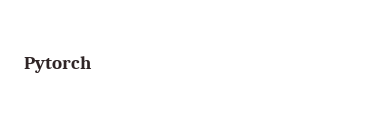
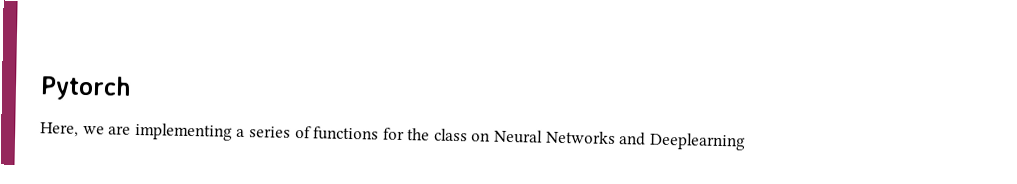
+ Here, we are implementing a series of functions for the class on Neural Networks and Deeplearning

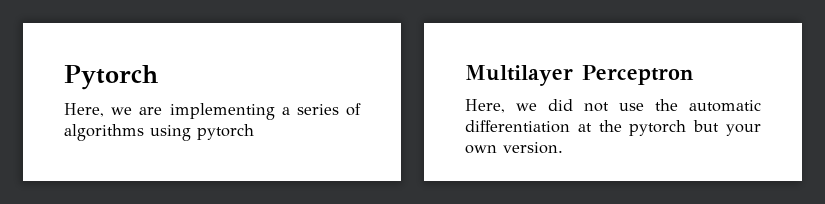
- Here, we are implementing a series of functions for the class on Neural Networks and Deeplearning
+ Here, we are implementing a series of algorithms using pytorch
+ Multilayer Perceptron
+ Here, we did not use the automatic differentiation at the pytorch but your own version.

